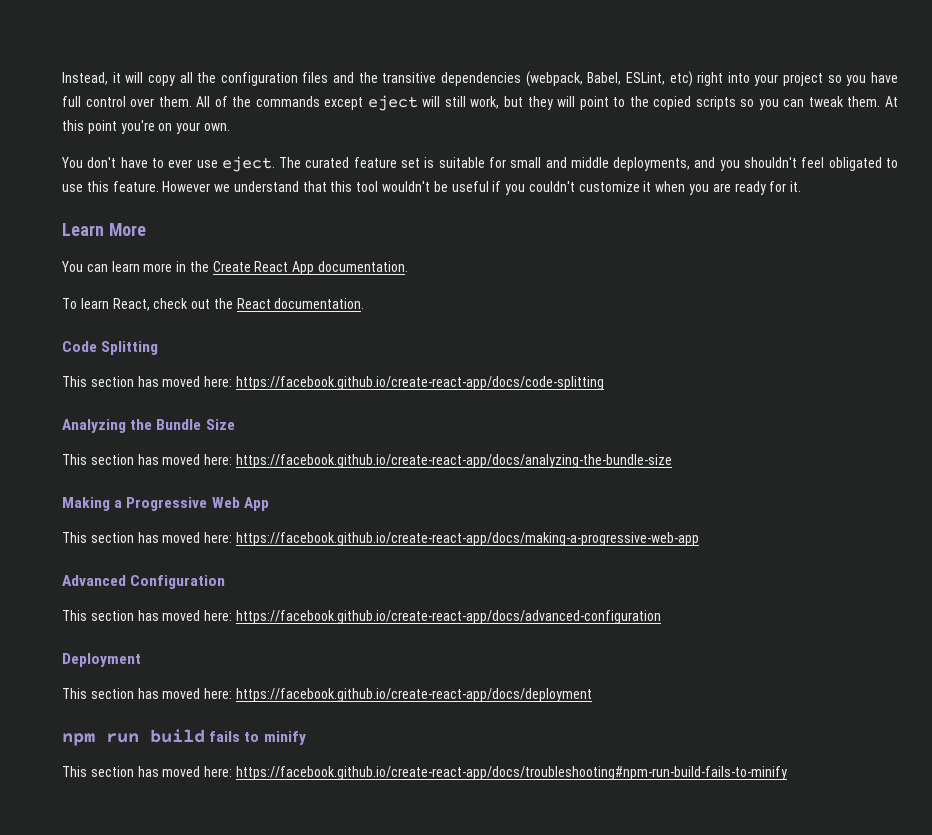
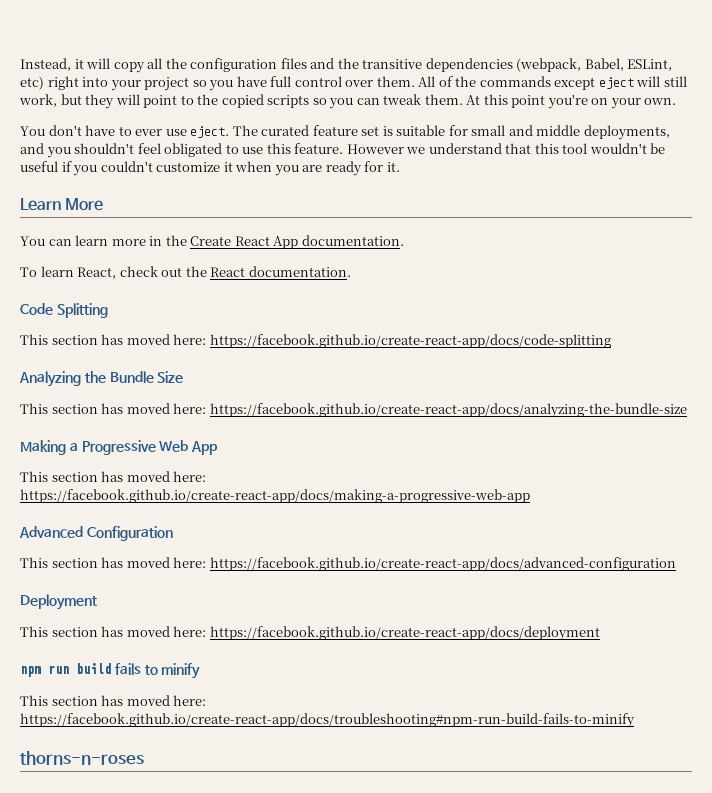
+ thorns-n-roses

